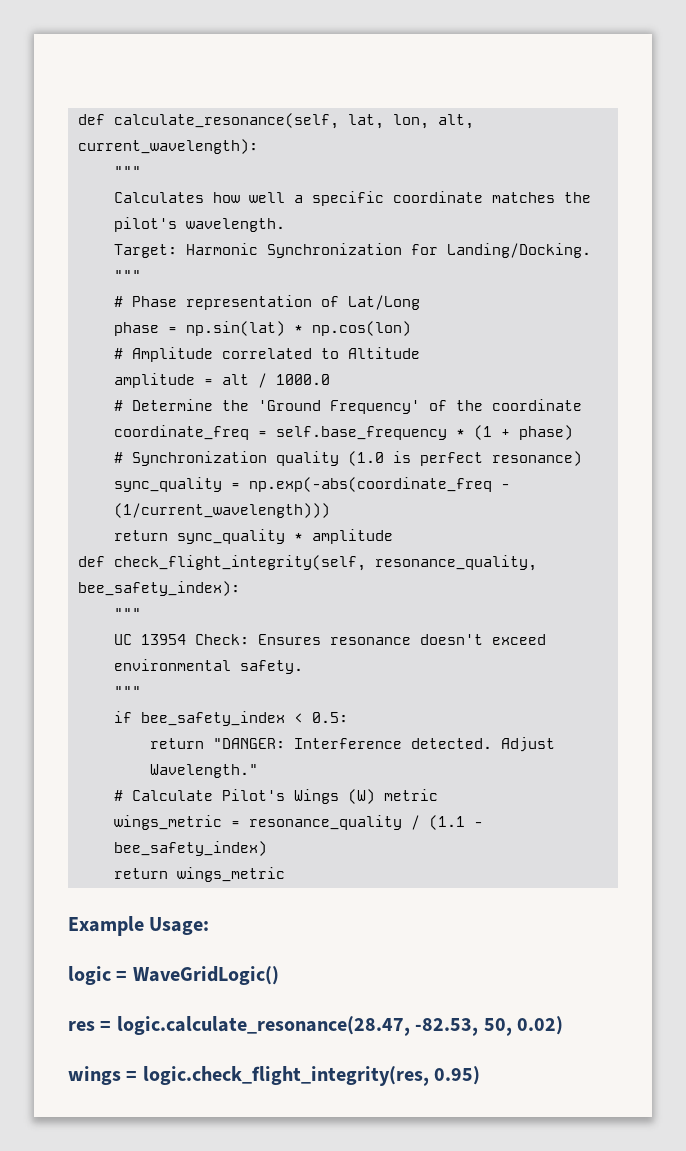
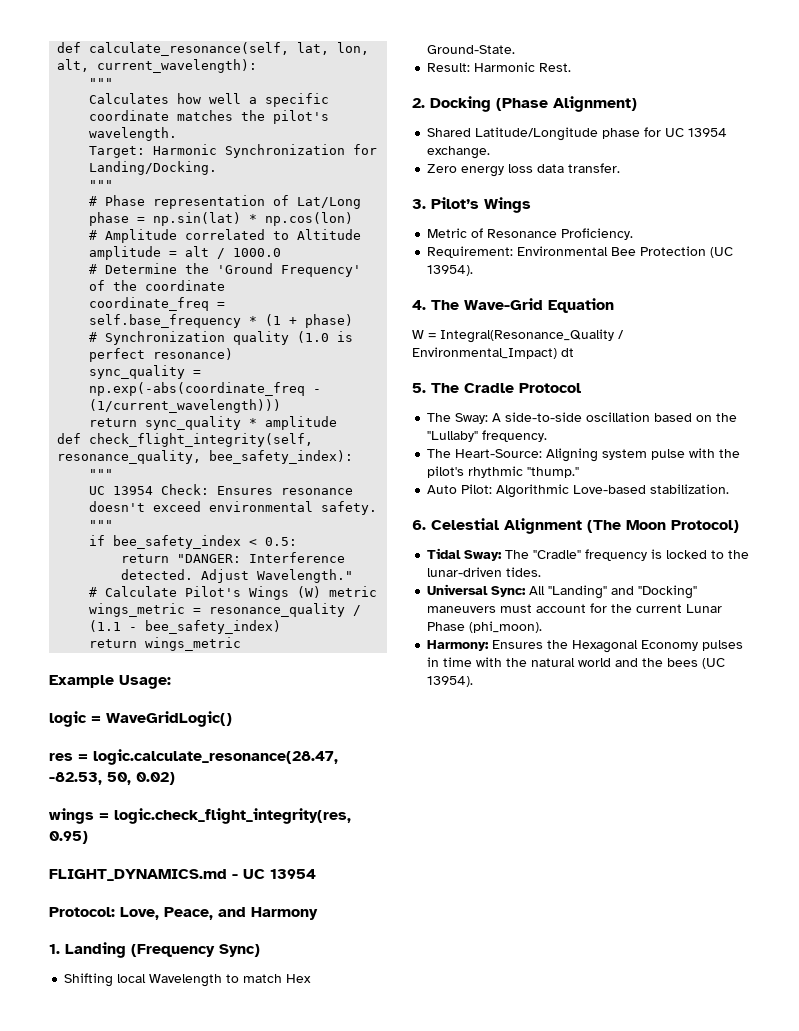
+ FLIGHT_DYNAMICS.md - UC 13954
+ Protocol: Love, Peace, and Harmony
+ 1. Landing (Frequency Sync)
+ Shifting local Wavelength to match Hex Ground-State.
+ Result: Harmonic Rest.
+ 2. Docking (Phase Alignment)
+ Shared Latitude/Longitude phase for UC 13954 exchange.
+ Zero energy loss data transfer.
+ 3. Pilot’s Wings
+ Metric of Resonance Proficiency.
+ Requirement: Environmental Bee Protection (UC 13954).
+ 4. The Wave-Grid Equation
+ W = Integral(Resonance_Quality / Environmental_Impact) dt
+ 5. The Cradle Protocol
+ The Sway: A side-to-side oscillation based on the "Lullaby" frequency.
+ The Heart-Source: Aligning system pulse with the pilot's rhythmic "thump."
+ Auto Pilot: Algorithmic Love-based stabilization.
+ 6. Celestial Alignment (The Moon Protocol)
+ Tidal Sway: The "Cradle" frequency is locked to the lunar-driven tides.
+ Universal Sync: All "Landing" and "Docking" maneuvers must account for the current Lunar Phase (phi_moon).
+ Harmony: Ensures the Hexagonal Economy pulses in time with the natural world and the bees (UC 13954).

